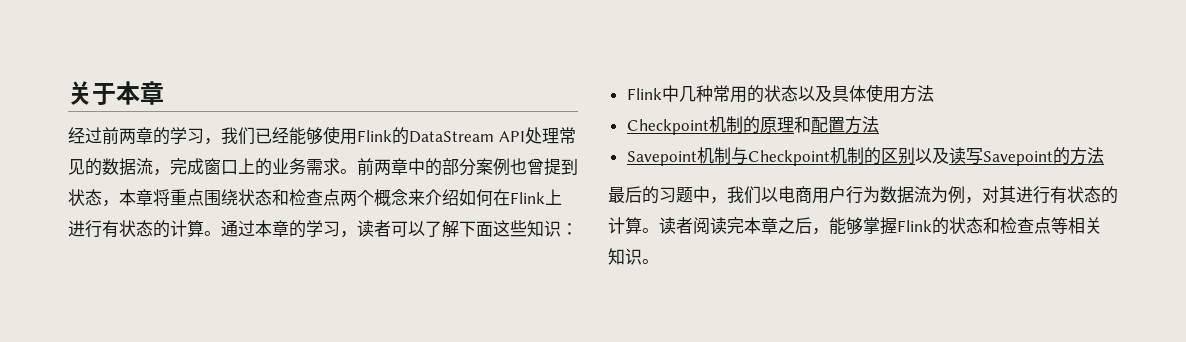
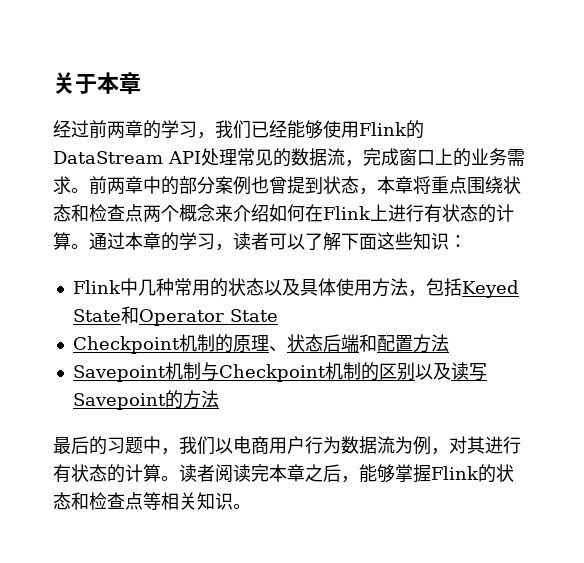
- Flink中几种常用的状态以及具体使用方法
+ Flink中几种常用的状态以及具体使用方法，包括Keyed State和Operator State
- Checkpoint机制的原理和配置方法
+ Checkpoint机制的原理、状态后端和配置方法

